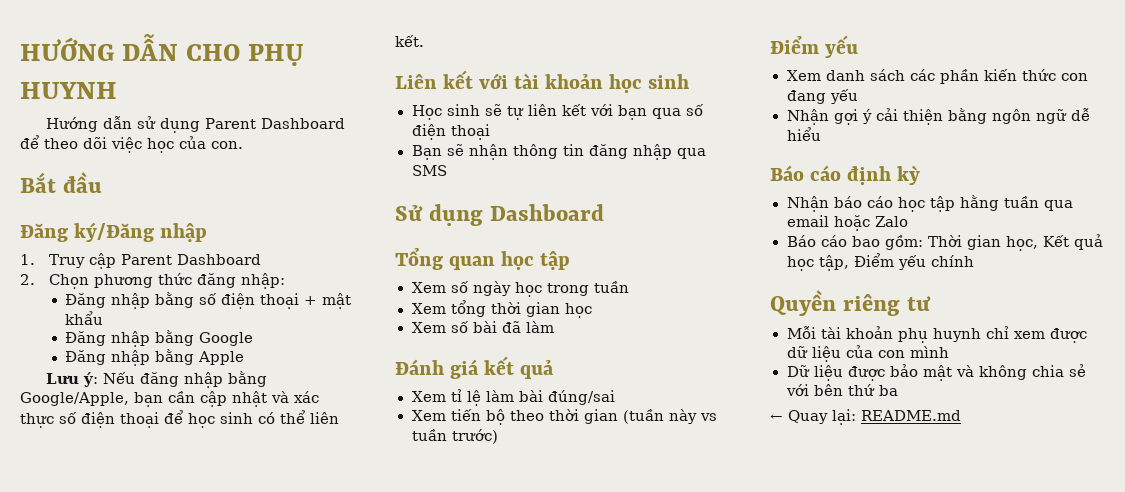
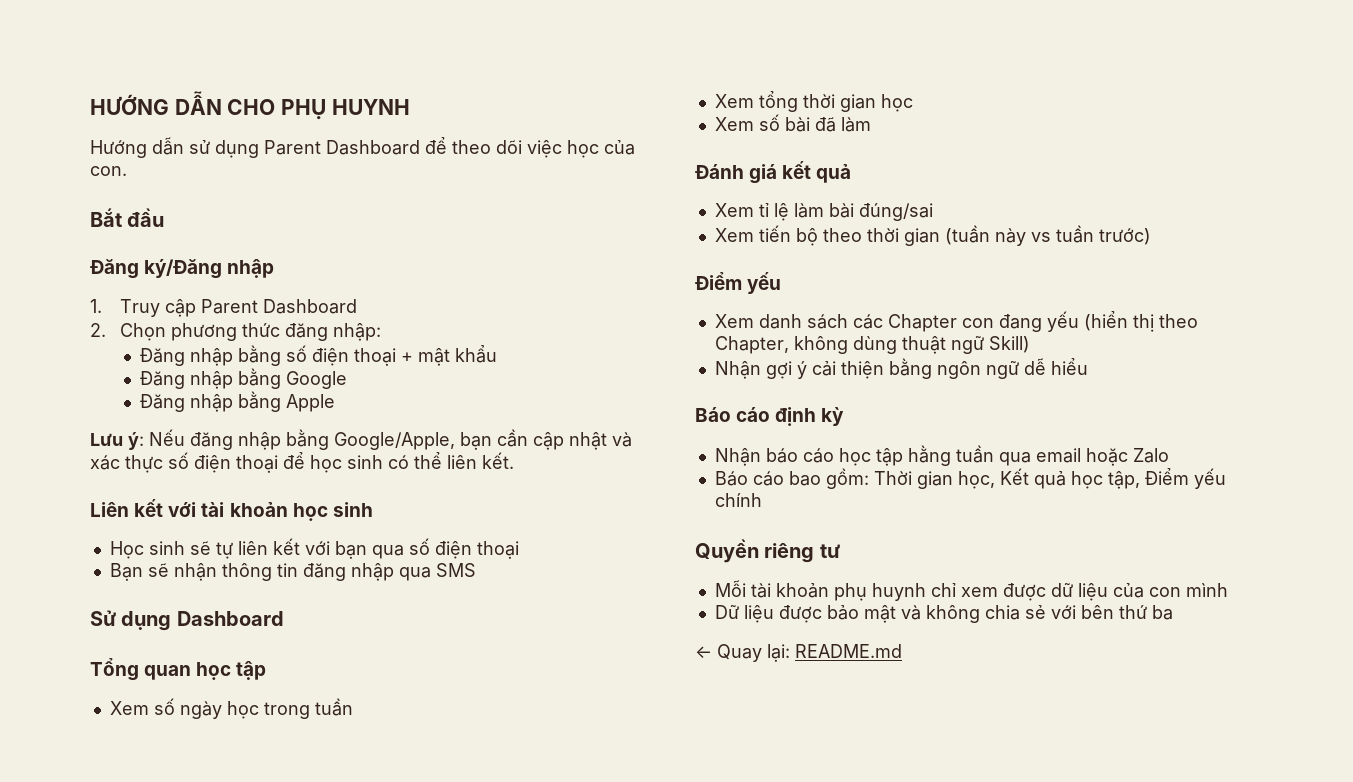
- Xem danh sách các phần kiến thức con đang yếu
+ Xem danh sách các Chapter con đang yếu (hiển thị theo Chapter, không dùng thuật ngữ Skill)

